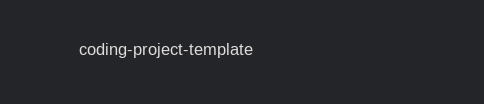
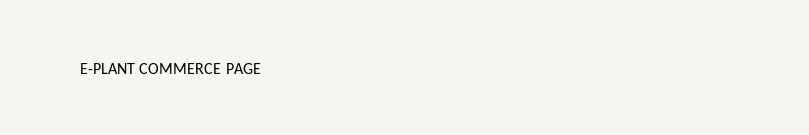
- coding-project-template
+ E-PLANT COMMERCE PAGE

